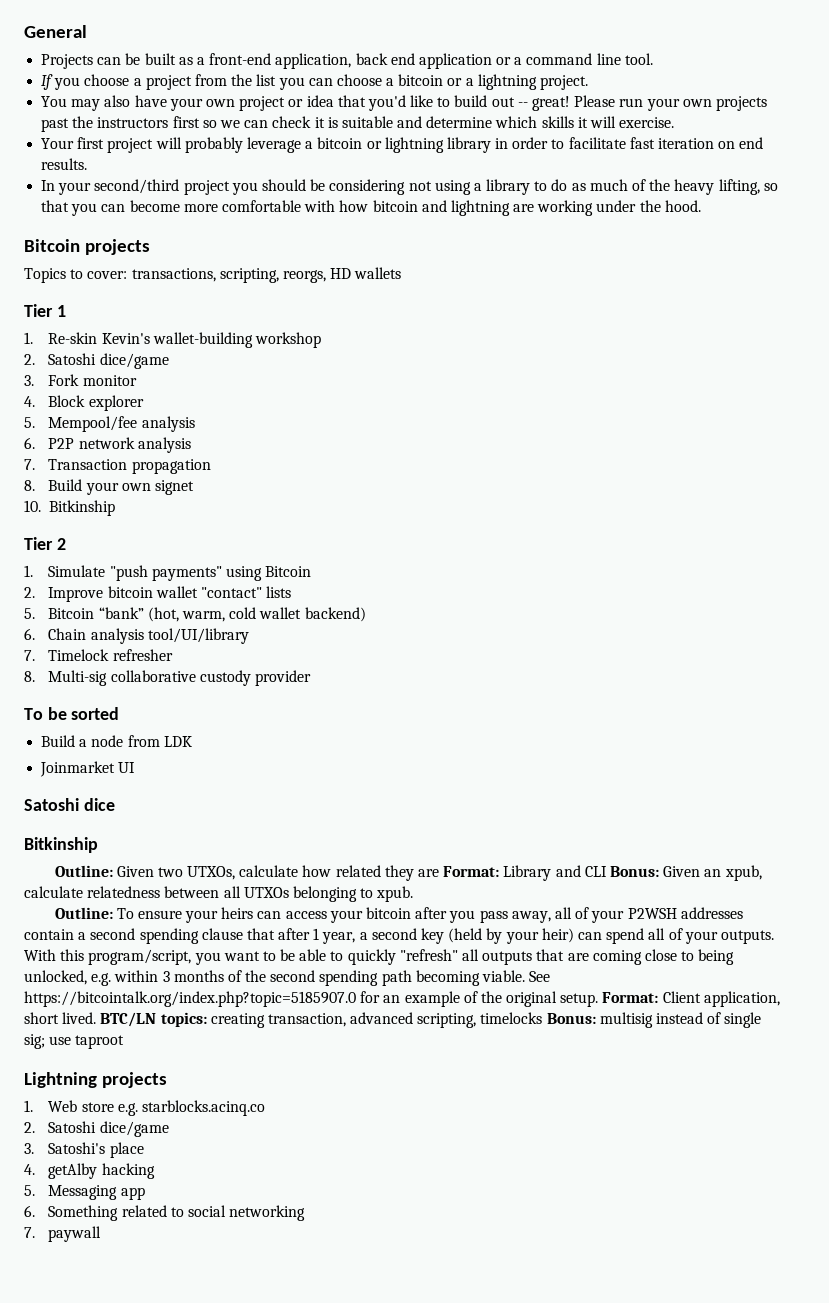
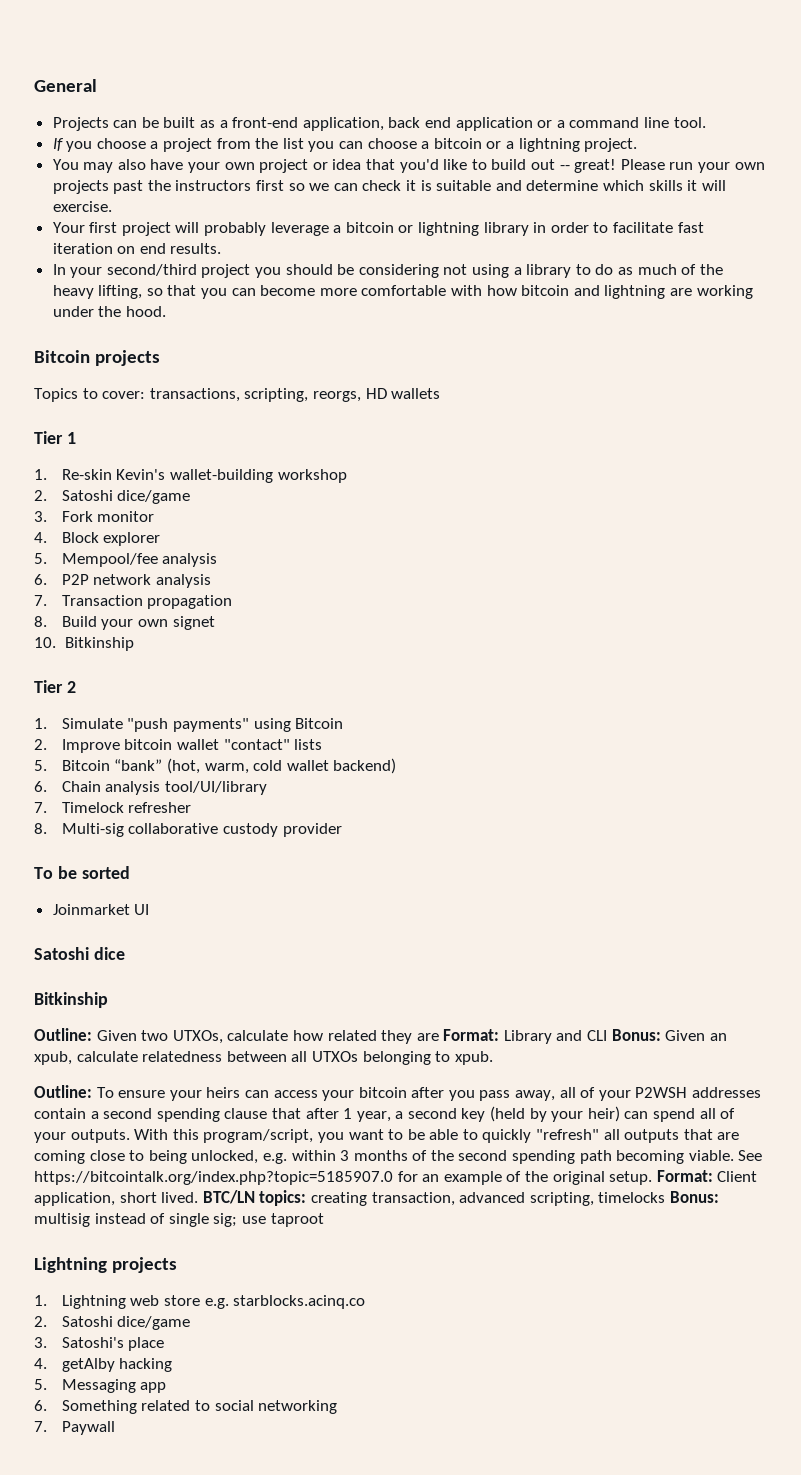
- Build a node from LDK
- 1. Web store e.g. starblocks.acinq.co
+ 1. Lightning web store e.g. starblocks.acinq.co
- 7. paywall
+ 7. Paywall

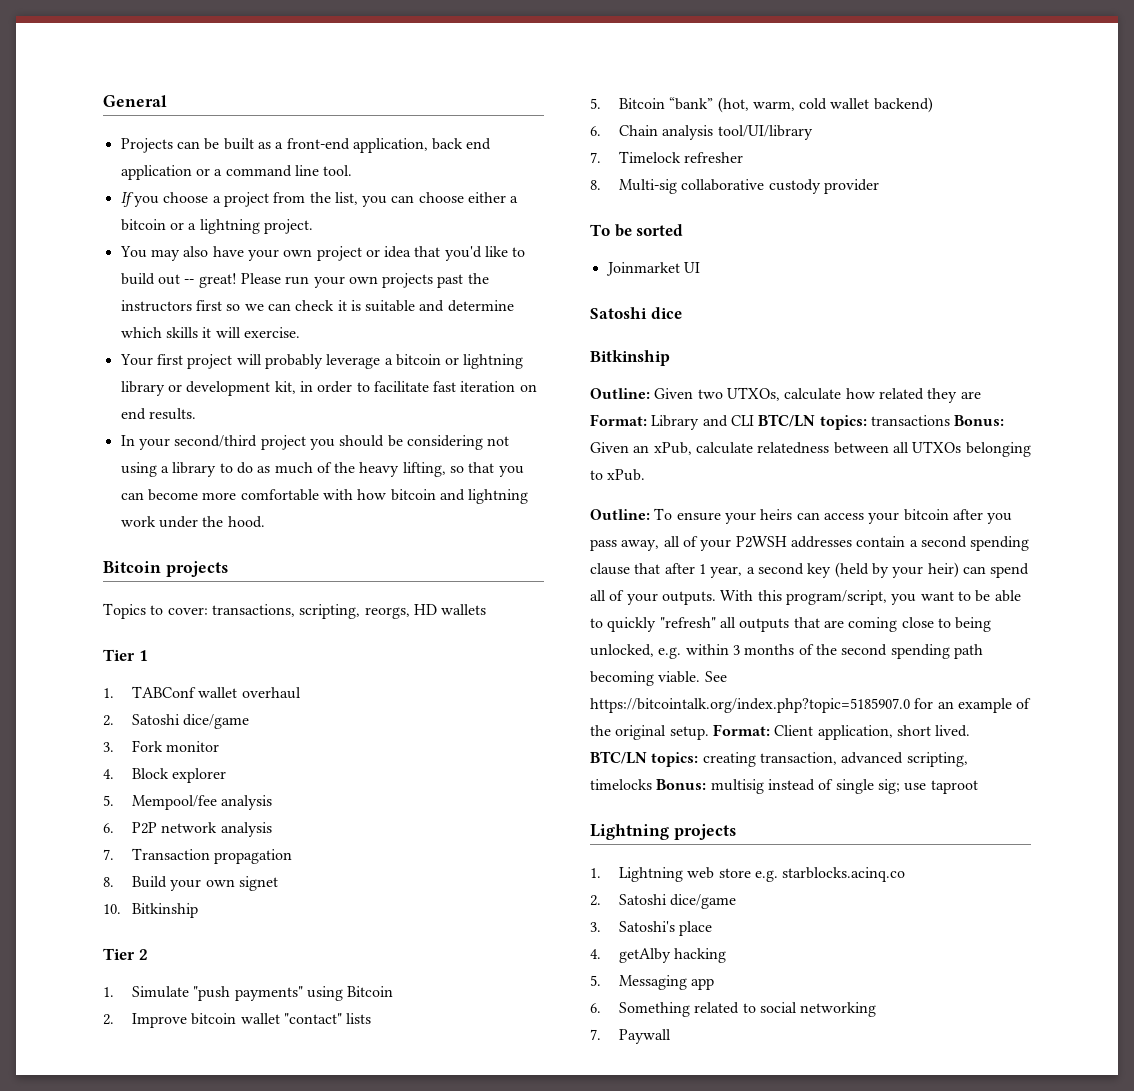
- If you choose a project from the list you can choose a bitcoin or a lightning project.
+ If you choose a project from the list, you can choose either a bitcoin or a lightning project.
- Your first project will probably leverage a bitcoin or lightning library in order to facilitate fast iteration on end results.
+ Your first project will probably leverage a bitcoin or lightning library or development kit, in order to facilitate fast iteration on end results.
- In your second/third project you should be considering not using a library to do as much of the heavy lifting, so that you can become more comfortable with how bitcoin and lightning are working under the hood.
+ In your second/third project you should be considering not using a library to do as much of the heavy lifting, so that you can become more comfortable with how bitcoin and lightning work under the hood.
- 1. Re-skin Kevin's wallet-building workshop
+ 1. TABConf wallet overhaul
- Outline: Given two UTXOs, calculate how related they are Format: Library and CLI Bonus: Given an xpub, calculate relatedness between all UTXOs belonging to xpub.
+ Outline: Given two UTXOs, calculate how related they are Format: Library and CLI BTC/LN topics: transactions Bonus: Given an xPub, calculate relatedness between all UTXOs belonging to xPub.

